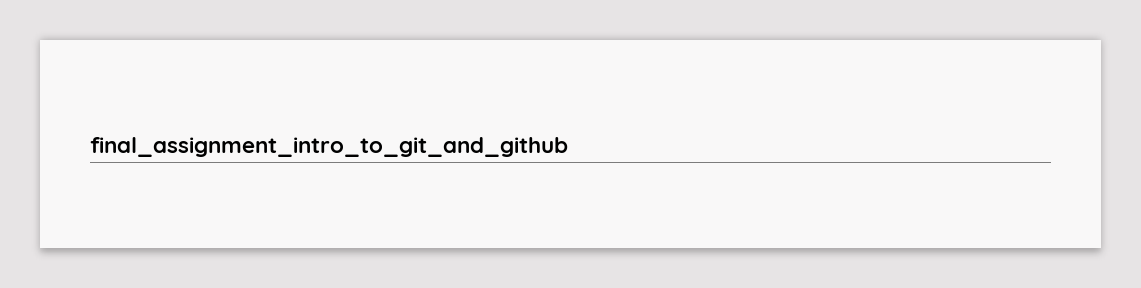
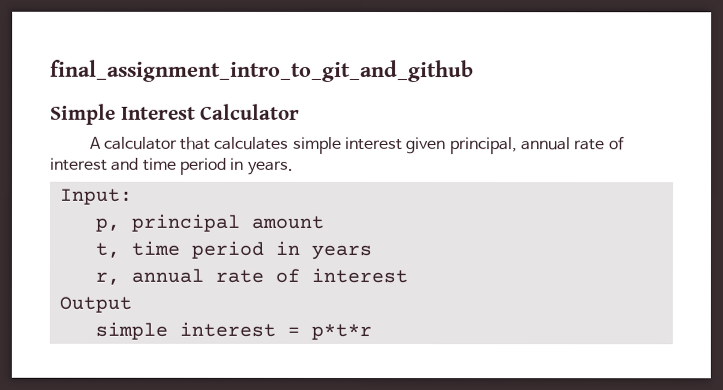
+ Simple Interest Calculator
+ A calculator that calculates simple interest given principal, annual rate of interest and time period in years.
+ Input:
+ p, principal amount
+ t, time period in years
+ r, annual rate of interest
+ Output
+ simple interest = p*t*r

